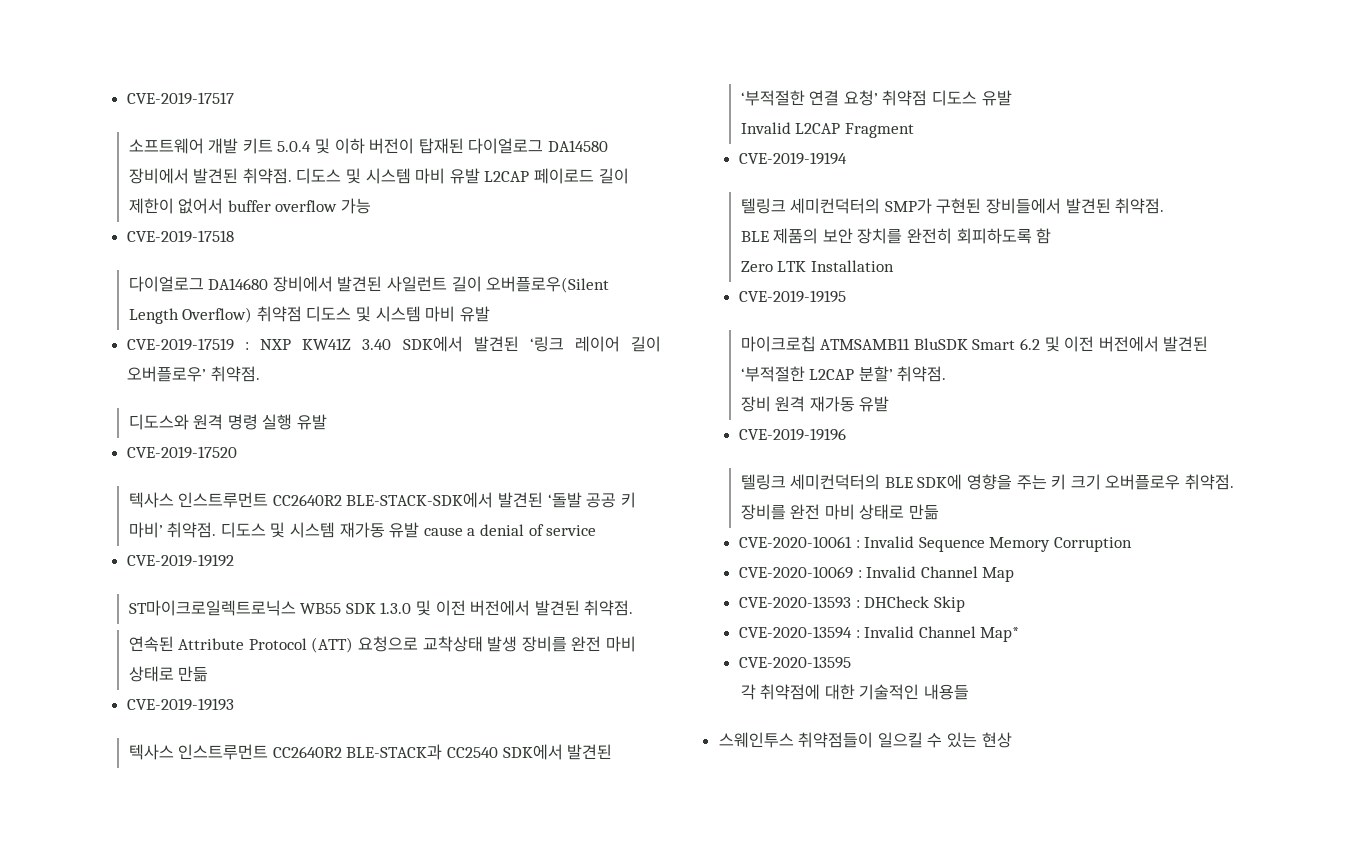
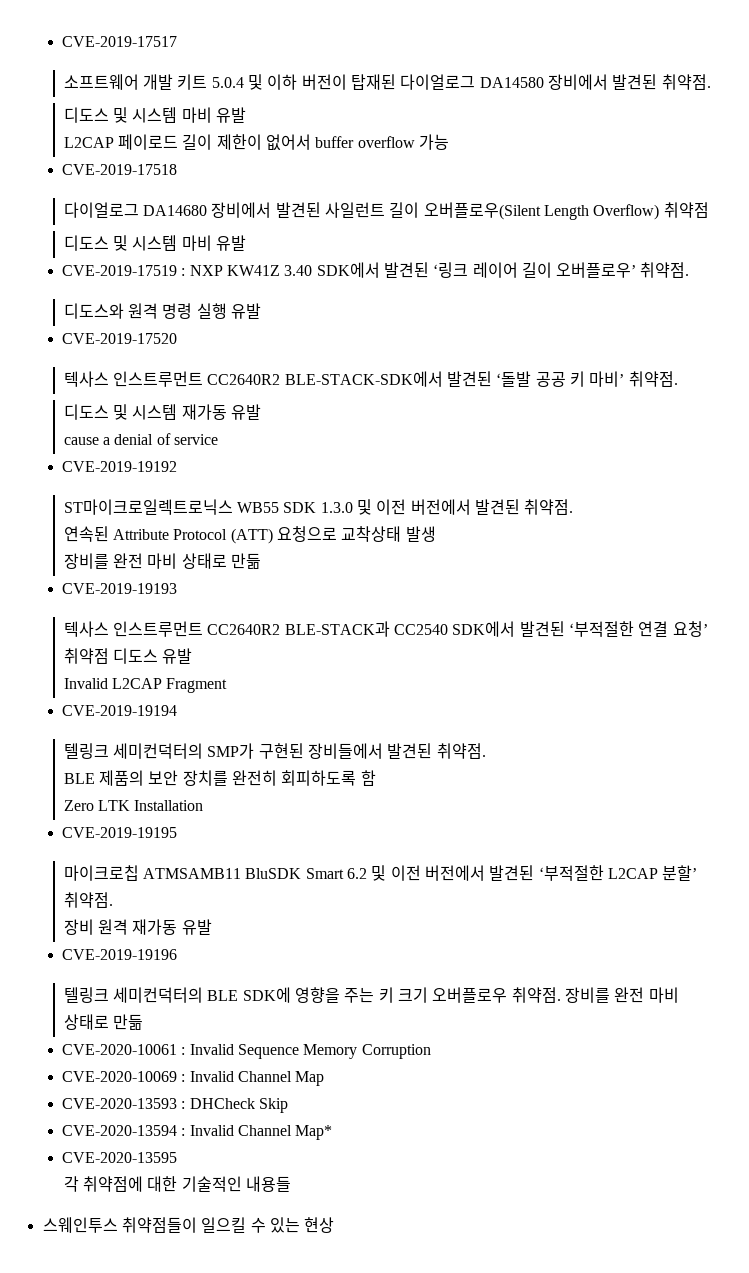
- 소프트웨어 개발 키트 5.0.4 및 이하 버전이 탑재된 다이얼로그 DA14580 장비에서 발견된 취약점. 디도스 및 시스템 마비 유발 L2CAP 페이로드 길이 제한이 없어서 buffer overflow 가능
+ 소프트웨어 개발 키트 5.0.4 및 이하 버전이 탑재된 다이얼로그 DA14580 장비에서 발견된 취약점.
+ 디도스 및 시스템 마비 유발
+ L2CAP 페이로드 길이 제한이 없어서 buffer overflow 가능
- 다이얼로그 DA14680 장비에서 발견된 사일런트 길이 오버플로우(Silent Length Overflow) 취약점 디도스 및 시스템 마비 유발
+ 다이얼로그 DA14680 장비에서 발견된 사일런트 길이 오버플로우(Silent Length Overflow) 취약점
+ 디도스 및 시스템 마비 유발
- 텍사스 인스트루먼트 CC2640R2 BLE-STACK-SDK에서 발견된 ‘돌발 공공 키 마비’ 취약점. 디도스 및 시스템 재가동 유발 cause a denial of service
+ 텍사스 인스트루먼트 CC2640R2 BLE-STACK-SDK에서 발견된 ‘돌발 공공 키 마비’ 취약점.
+ 디도스 및 시스템 재가동 유발
+ cause a denial of service
- 연속된 Attribute Protocol (ATT) 요청으로 교착상태 발생 장비를 완전 마비 상태로 만듦
+ 연속된 Attribute Protocol (ATT) 요청으로 교착상태 발생
+ 장비를 완전 마비 상태로 만듦

